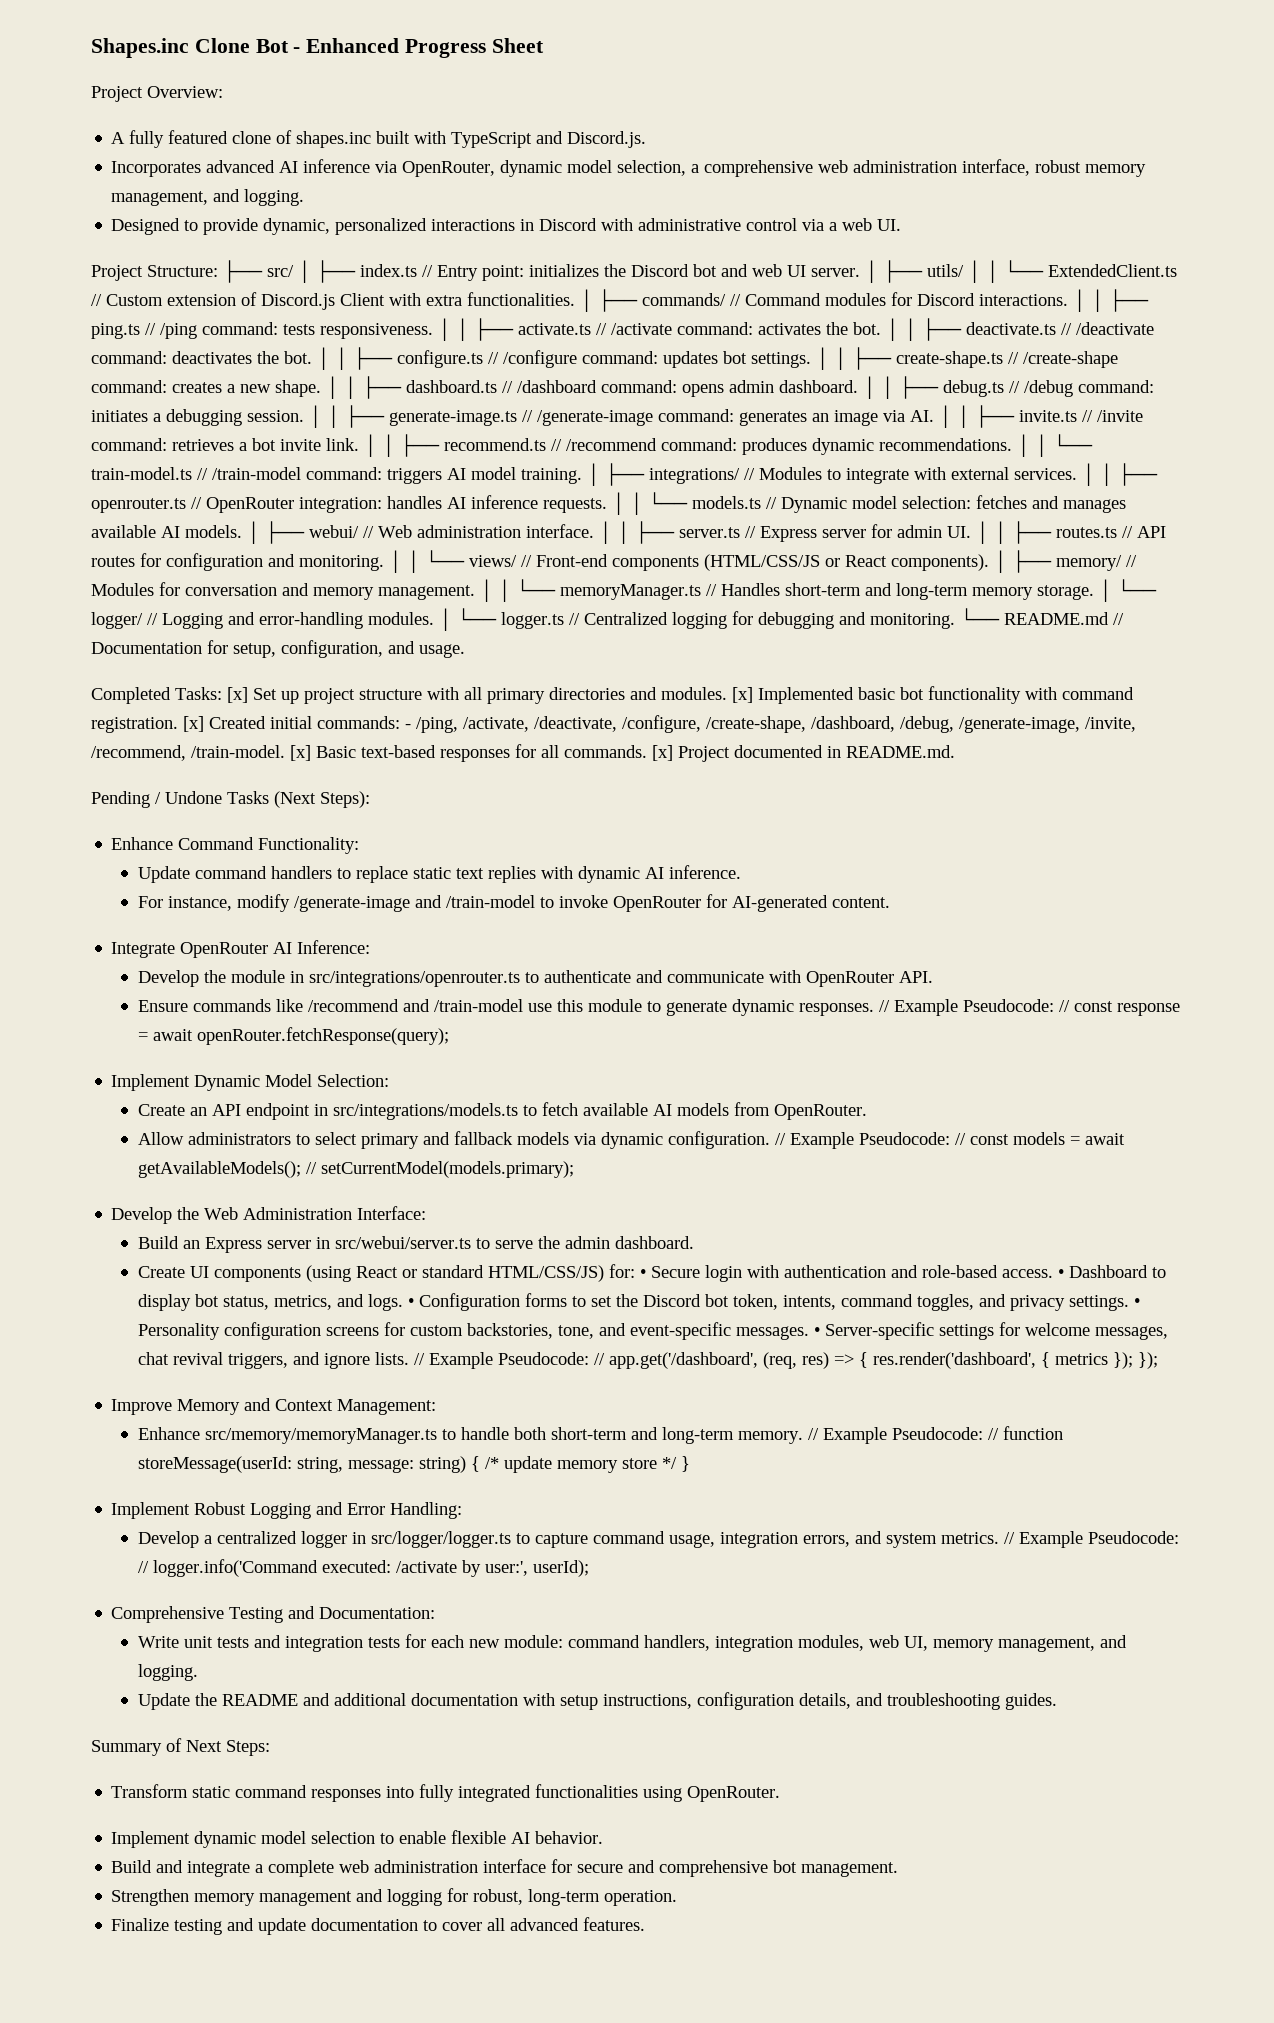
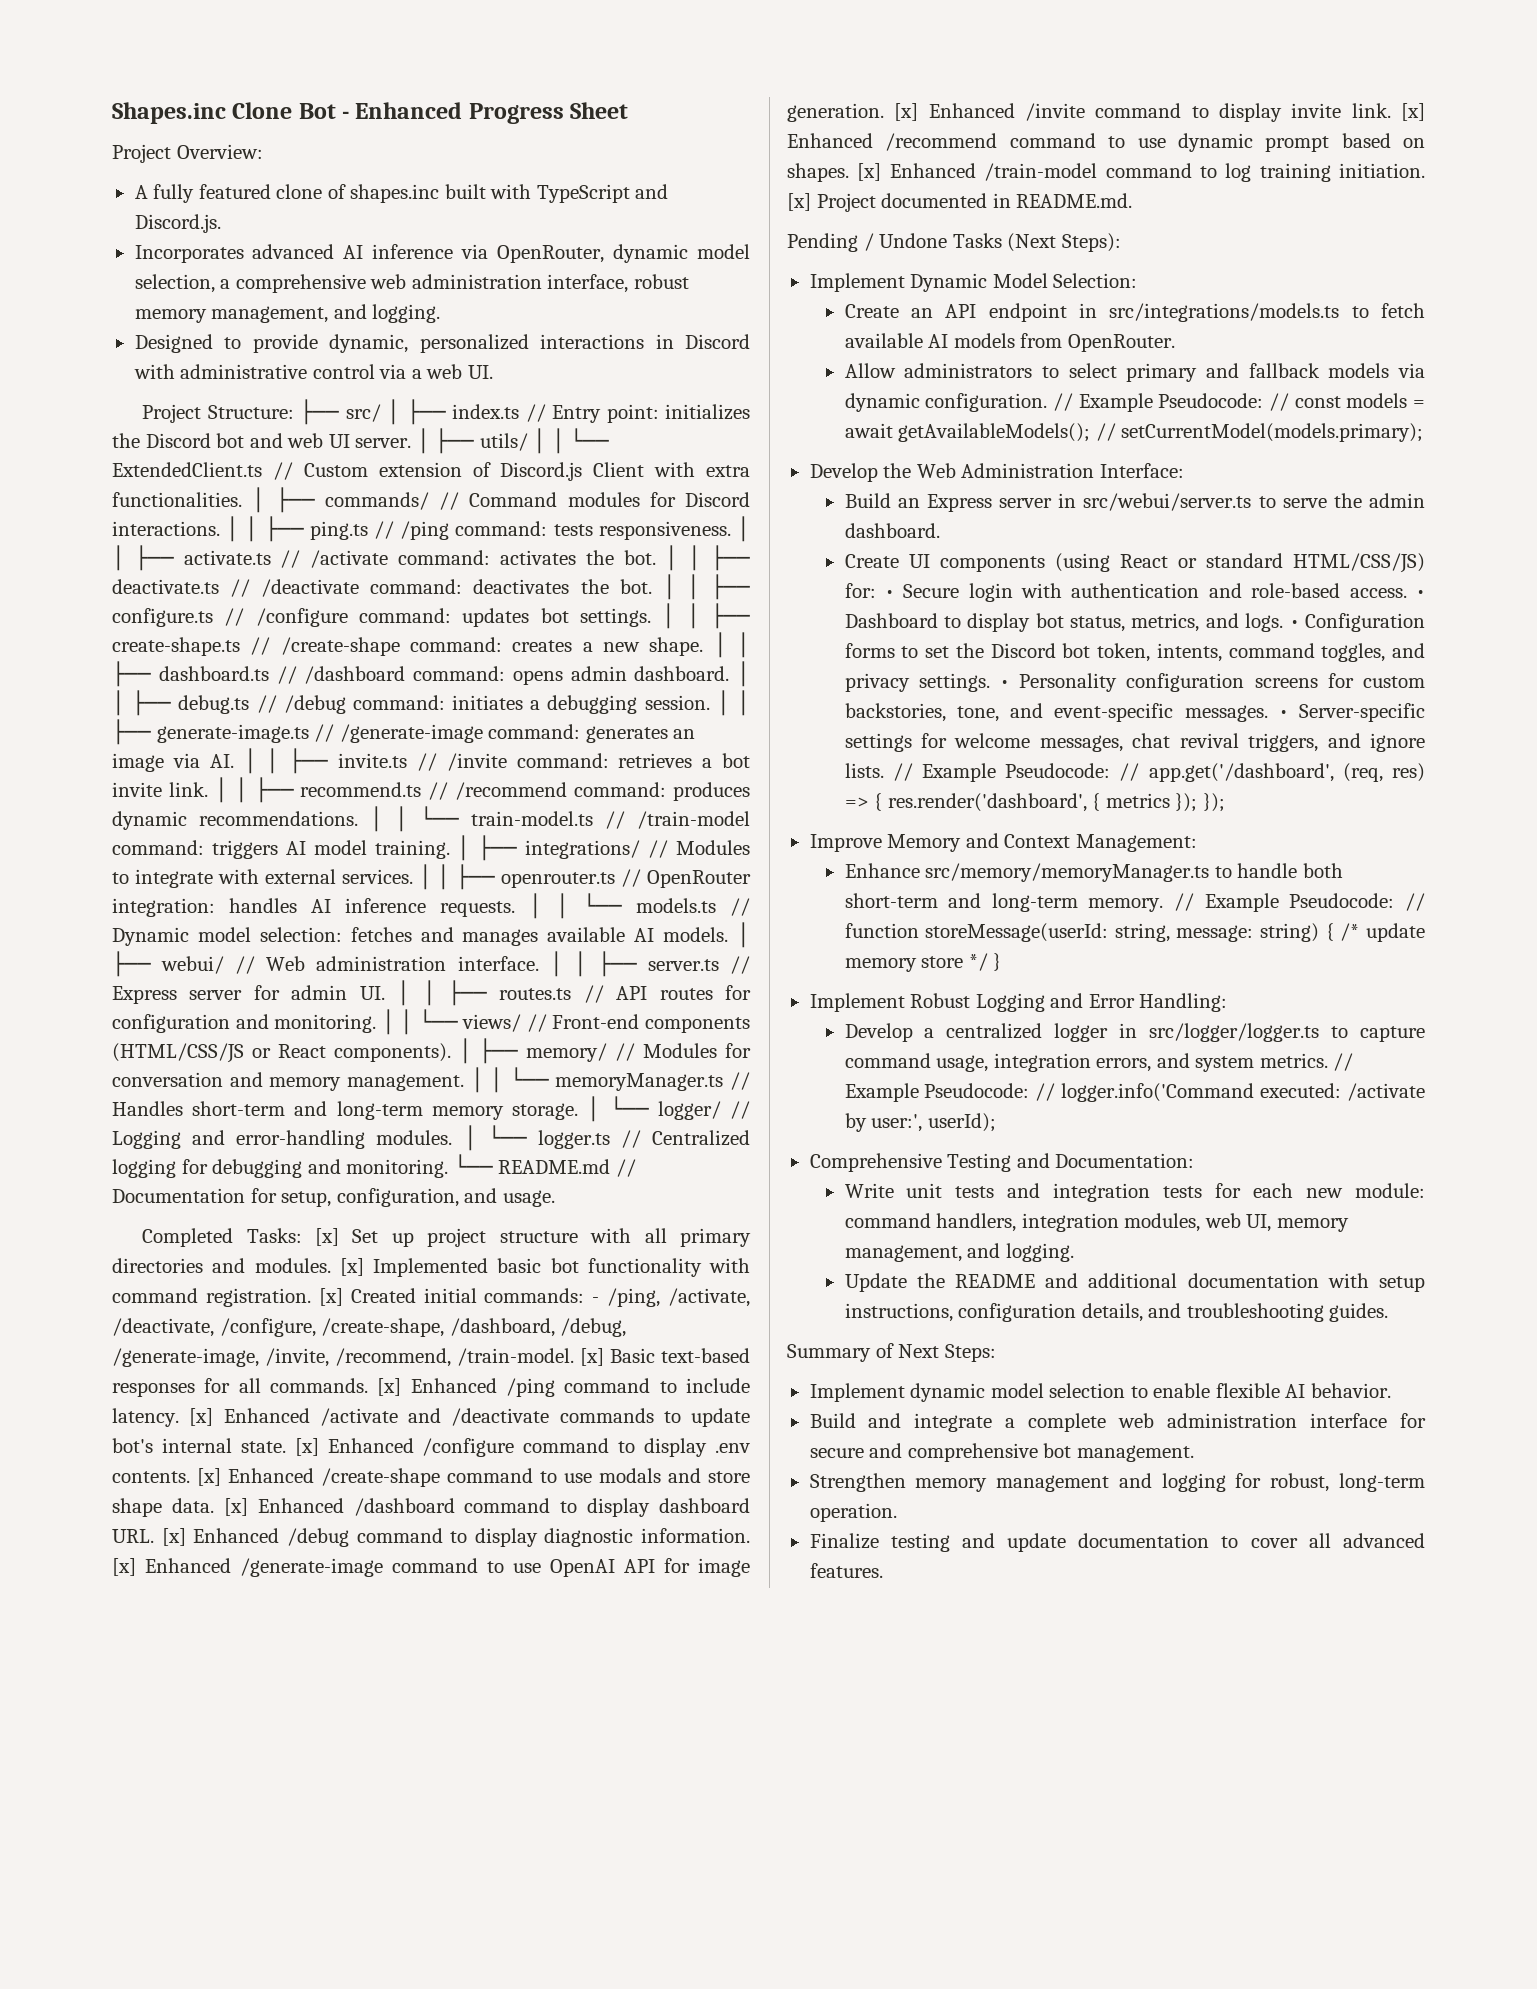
- [x] Project documented in README.md.
+ [x] Enhanced /ping command to include latency. [x] Enhanced /activate and /deactivate commands to update bot's internal state. [x] Enhanced /configure command to display .env contents. [x] Enhanced /create-shape command to use modals and store shape data. [x] Enhanced /dashboard command to display dashboard URL. [x] Enhanced /debug command to display diagnostic information. [x] Enhanced /generate-image command to use OpenAI API for image generation. [x] Enhanced /invite command to display invite link. [x] Enhanced /recommend command to use dynamic prompt based on shapes. [x] Enhanced /train-model command to log training initiation. [x] Project documented in README.md.
- Enhance Command Functionality:
- Update command handlers to replace static text replies with dynamic AI inference.
- For instance, modify /generate-image and /train-model to invoke OpenRouter for AI-generated content.
- Integrate OpenRouter AI Inference:
- Develop the module in src/integrations/openrouter.ts to authenticate and communicate with OpenRouter API.
- Ensure commands like /recommend and /train-model use this module to generate dynamic responses. // Example Pseudocode: // const response = await openRouter.fetchResponse(query);
- Transform static command responses into fully integrated functionalities using OpenRouter.

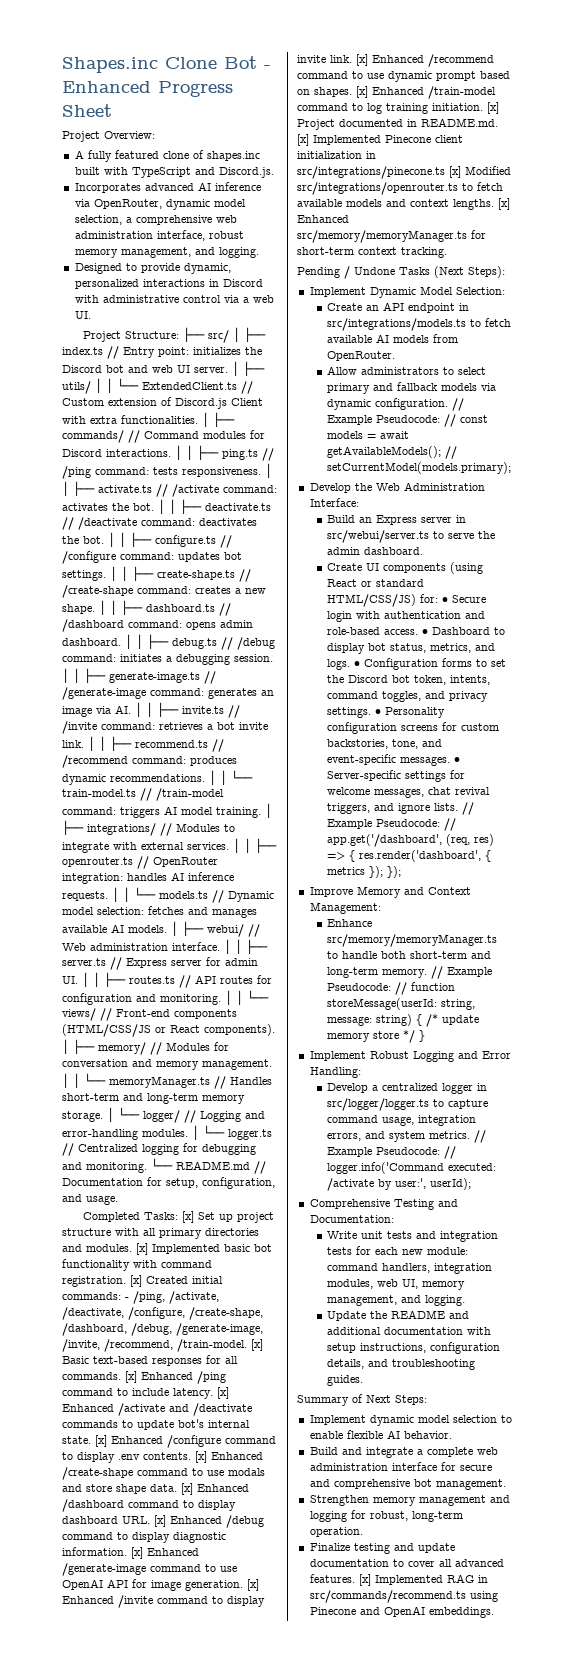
- [x] Project documented in README.md.
+ [x] Project documented in README.md. [x] Implemented Pinecone client initialization in src/integrations/pinecone.ts [x] Modified src/integrations/openrouter.ts to fetch available models and context lengths. [x] Enhanced src/memory/memoryManager.ts for short-term context tracking.
+ [x] Implemented RAG in src/commands/recommend.ts using Pinecone and OpenAI embeddings.

